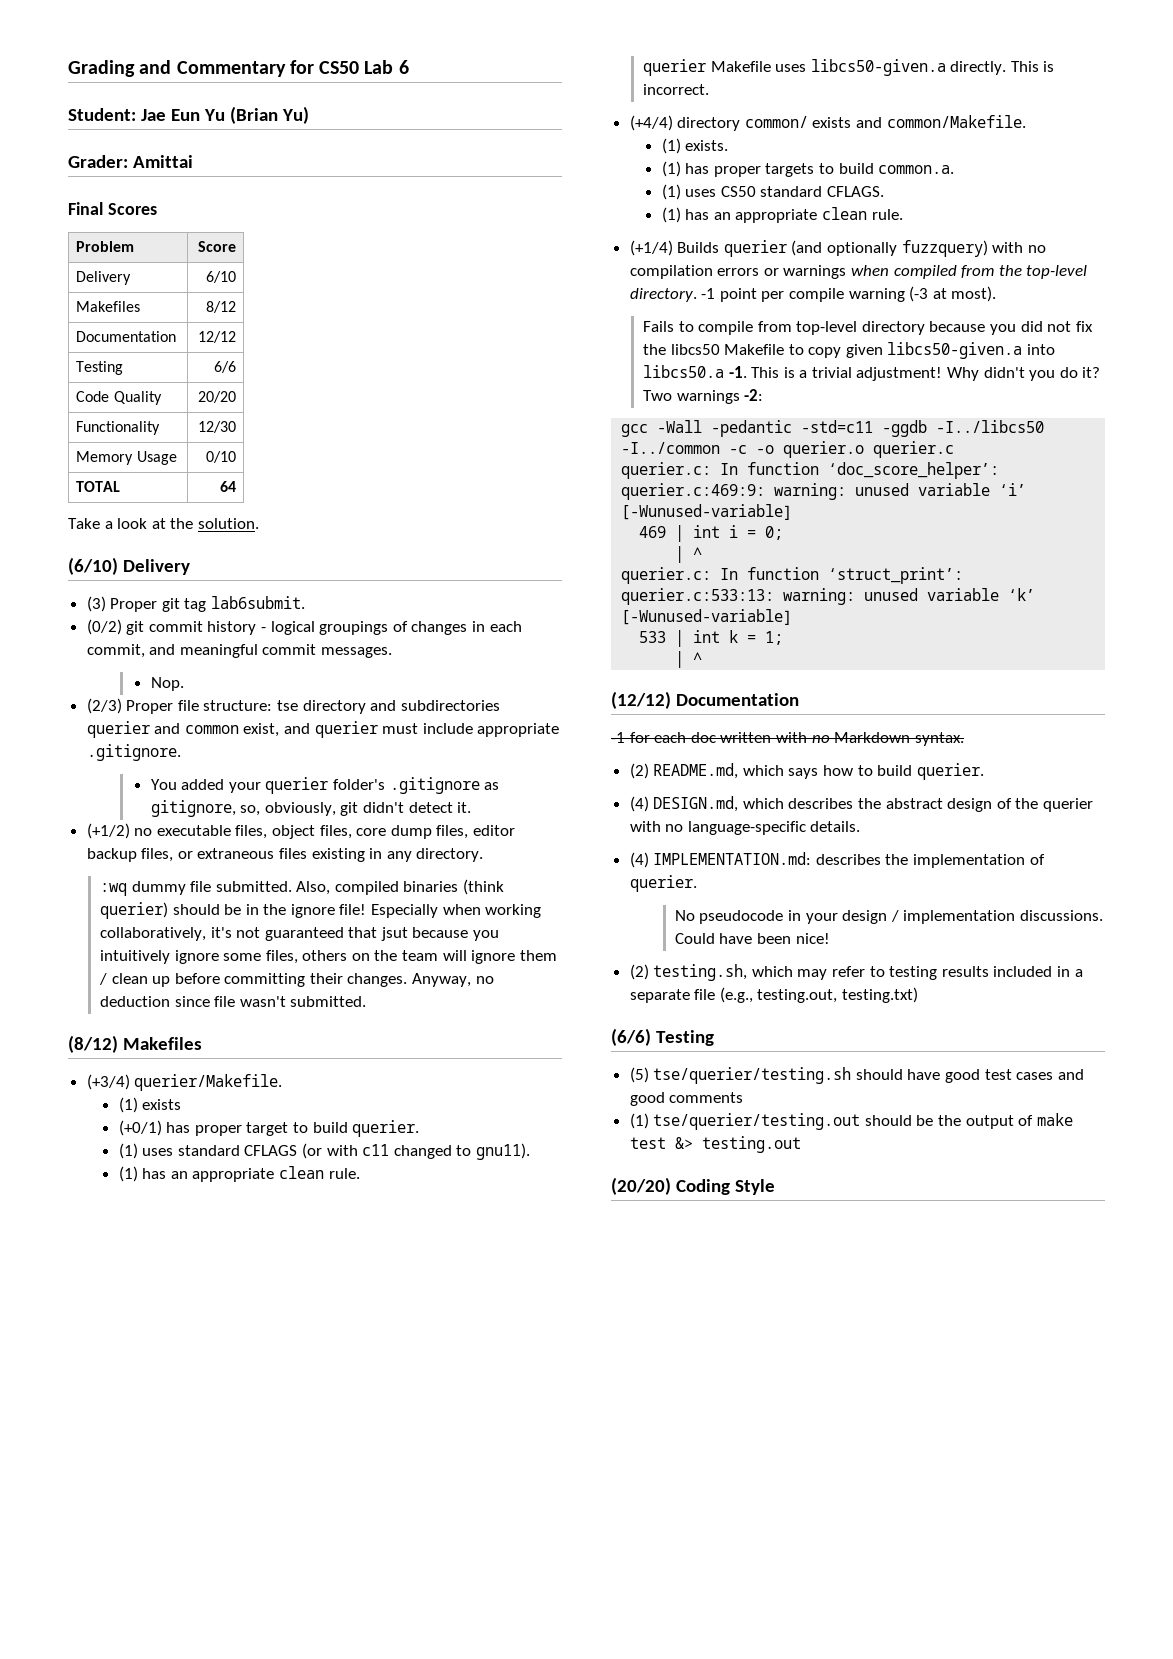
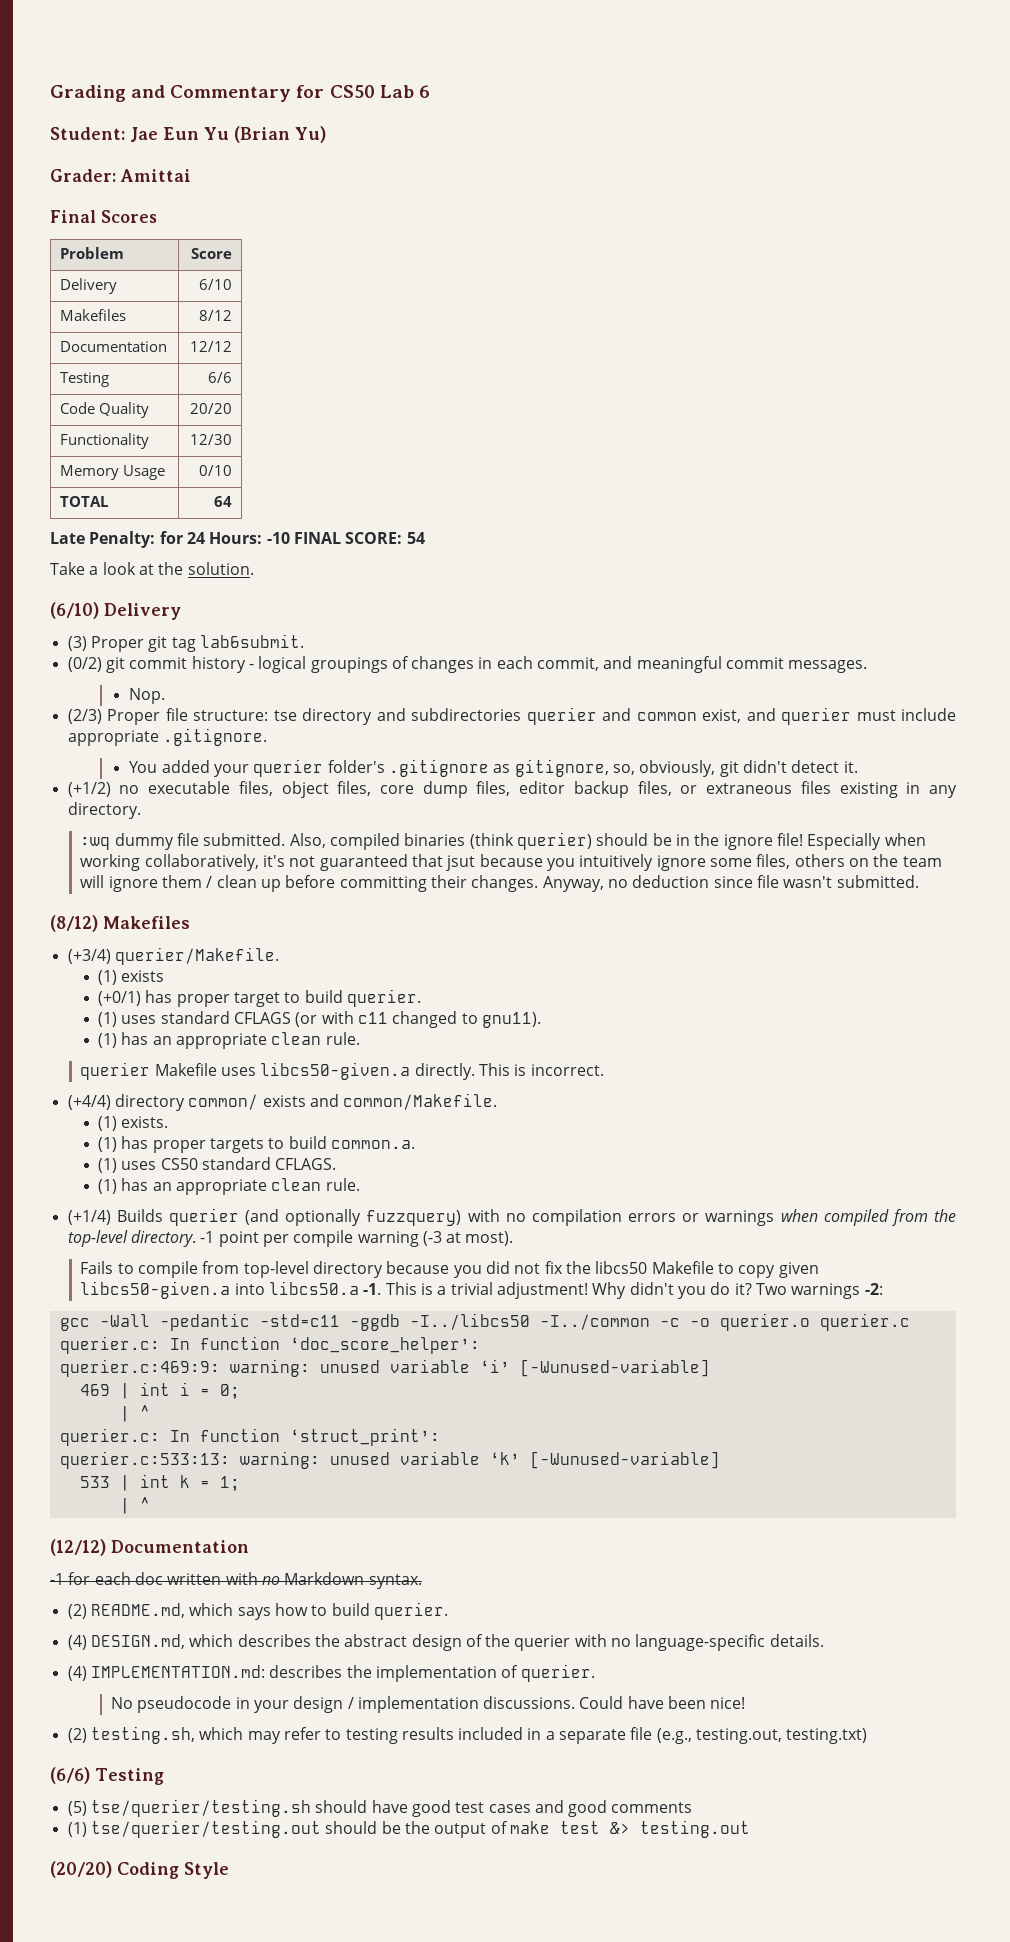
+ Late Penalty: for 24 Hours: -10 FINAL SCORE: 54

